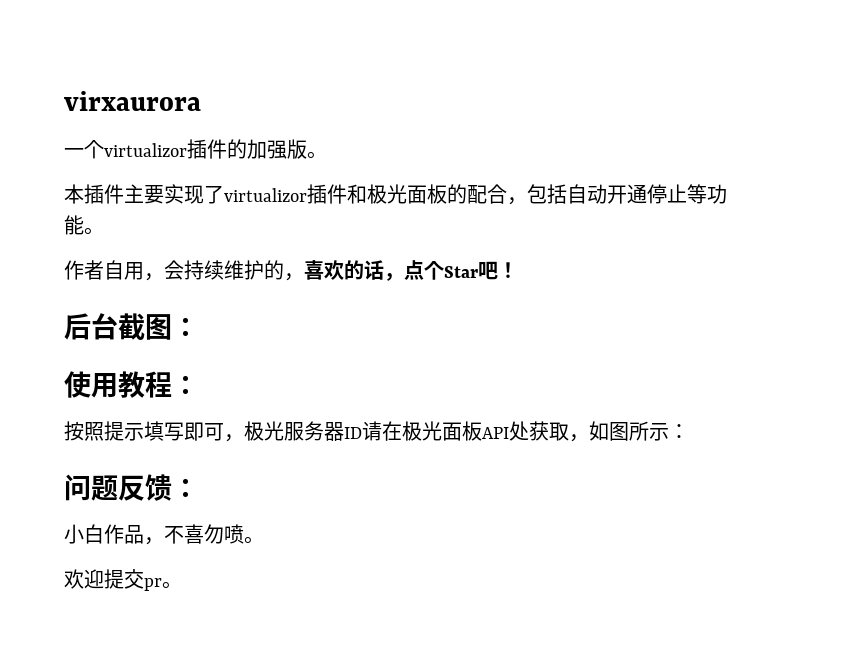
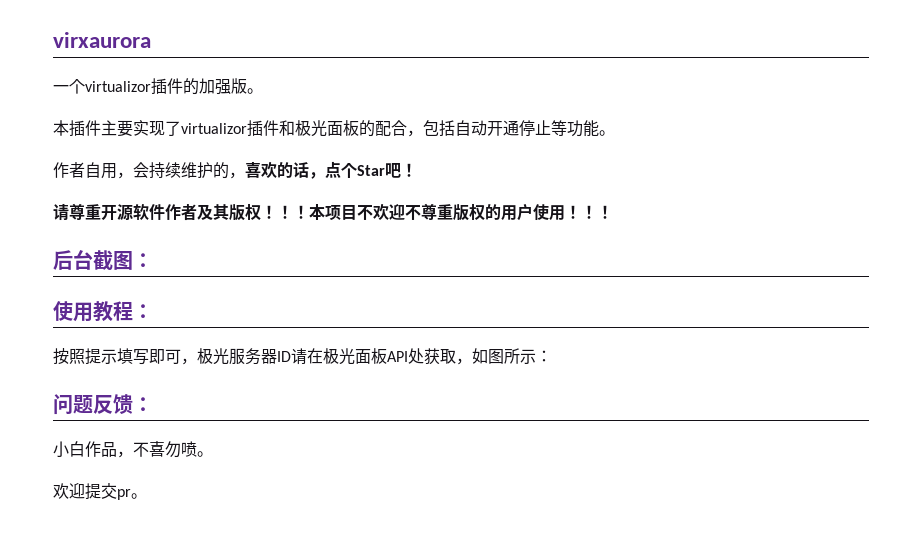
+ 请尊重开源软件作者及其版权！！！本项目不欢迎不尊重版权的用户使用！！！

